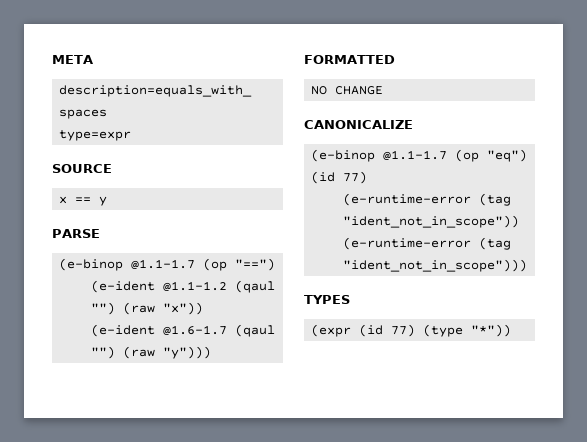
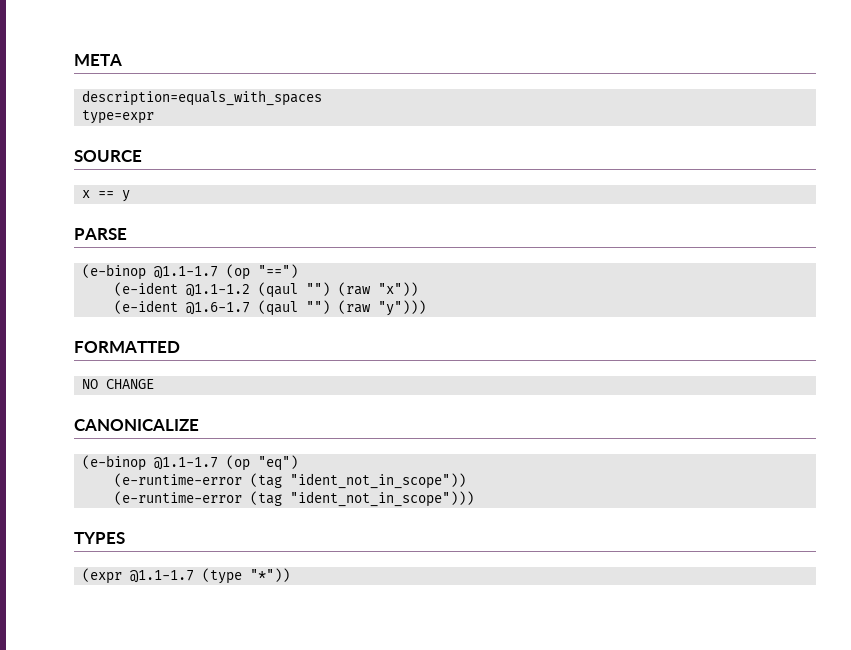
- (e-binop @1.1-1.7 (op "eq") (id 77)
+ (e-binop @1.1-1.7 (op "eq")
- (expr (id 77) (type "*"))
+ (expr @1.1-1.7 (type "*"))

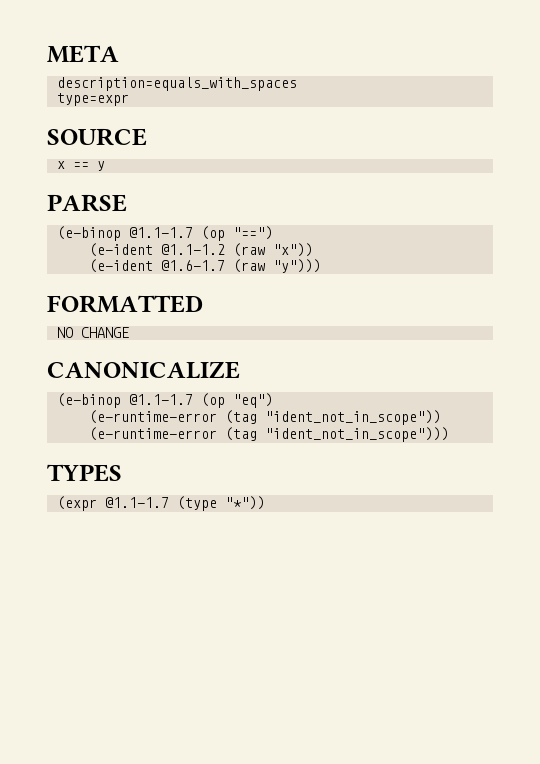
- (e-ident @1.1-1.2 (qaul "") (raw "x"))
+ (e-ident @1.1-1.2 (raw "x"))
- (e-ident @1.6-1.7 (qaul "") (raw "y")))
+ (e-ident @1.6-1.7 (raw "y")))

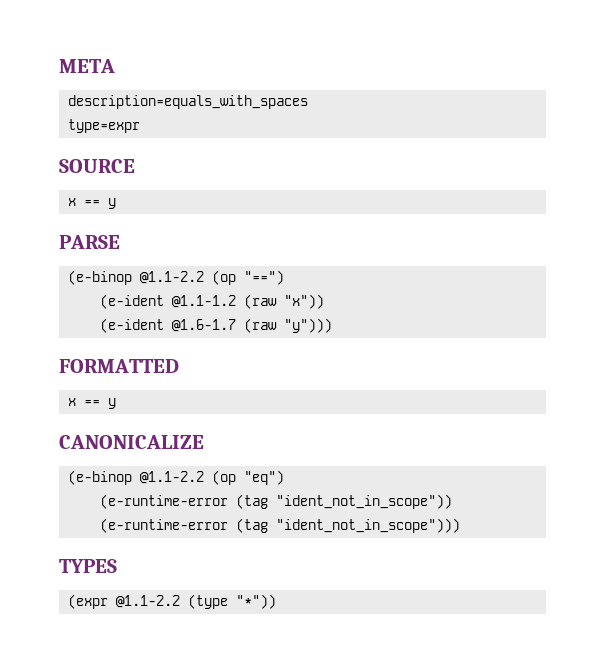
- (e-binop @1.1-1.7 (op "==")
+ (e-binop @1.1-2.2 (op "==")
  FORMATTED
- NO CHANGE
+ x == y
- (e-binop @1.1-1.7 (op "eq")
+ (e-binop @1.1-2.2 (op "eq")
- (expr @1.1-1.7 (type "*"))
+ (expr @1.1-2.2 (type "*"))

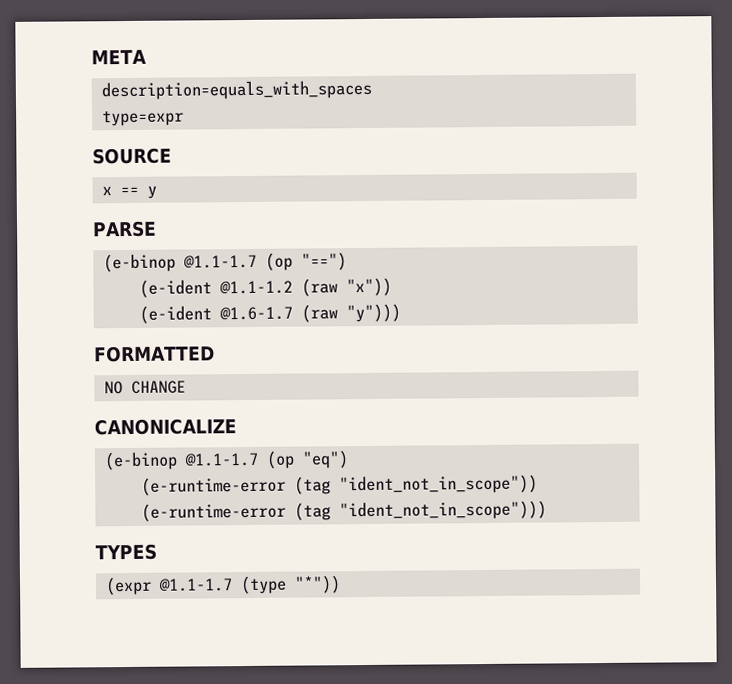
- (e-binop @1.1-2.2 (op "==")
+ (e-binop @1.1-1.7 (op "==")
  FORMATTED
- x == y
+ NO CHANGE
- (e-binop @1.1-2.2 (op "eq")
+ (e-binop @1.1-1.7 (op "eq")
- (expr @1.1-2.2 (type "*"))
+ (expr @1.1-1.7 (type "*"))

